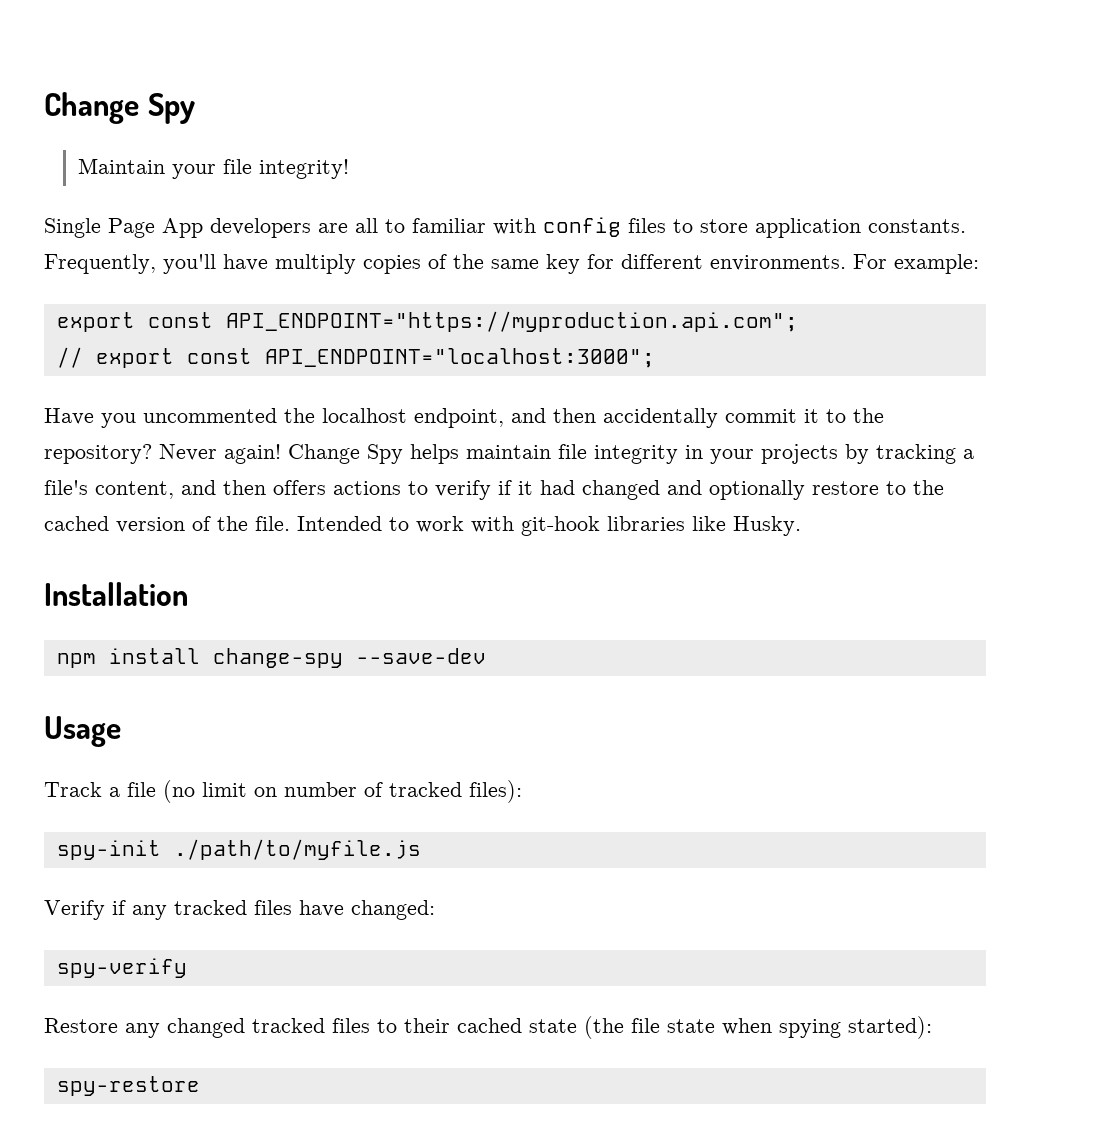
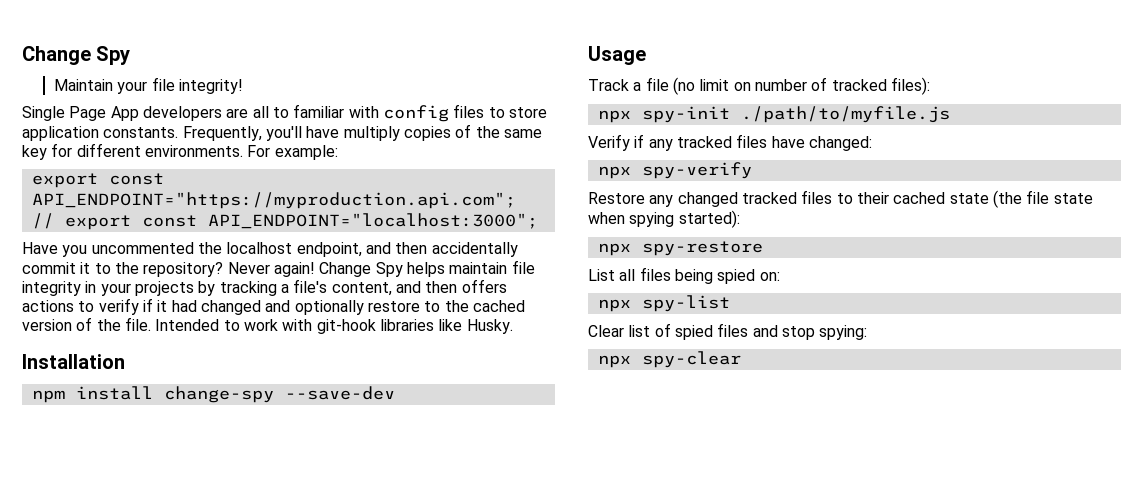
- spy-init ./path/to/myfile.js
+ npx spy-init ./path/to/myfile.js
- spy-verify
+ npx spy-verify
- spy-restore
+ npx spy-restore
+ List all files being spied on:
+ npx spy-list
+ Clear list of spied files and stop spying:
+ npx spy-clear

